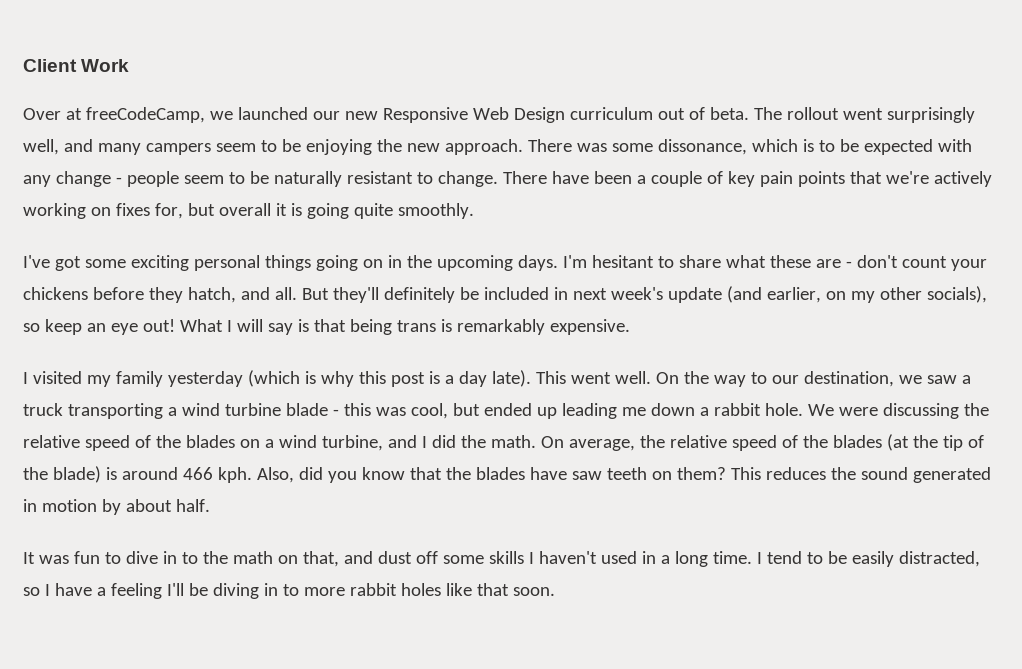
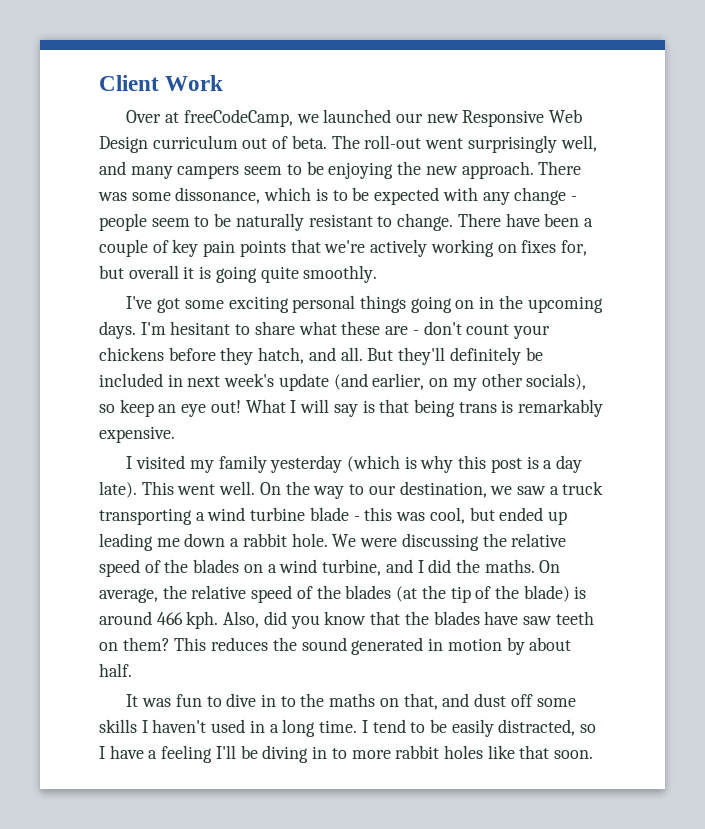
- The rollout went surprisingly well, and many campers seem to be enjoying the new approach.
+ The roll-out went surprisingly well, and many campers seem to be enjoying the new approach.
- We were discussing the relative speed of the blades on a wind turbine, and I did the math.
+ We were discussing the relative speed of the blades on a wind turbine, and I did the maths.
- It was fun to dive in to the math on that, and dust off some skills I haven't used in a long time.
+ It was fun to dive in to the maths on that, and dust off some skills I haven't used in a long time.

